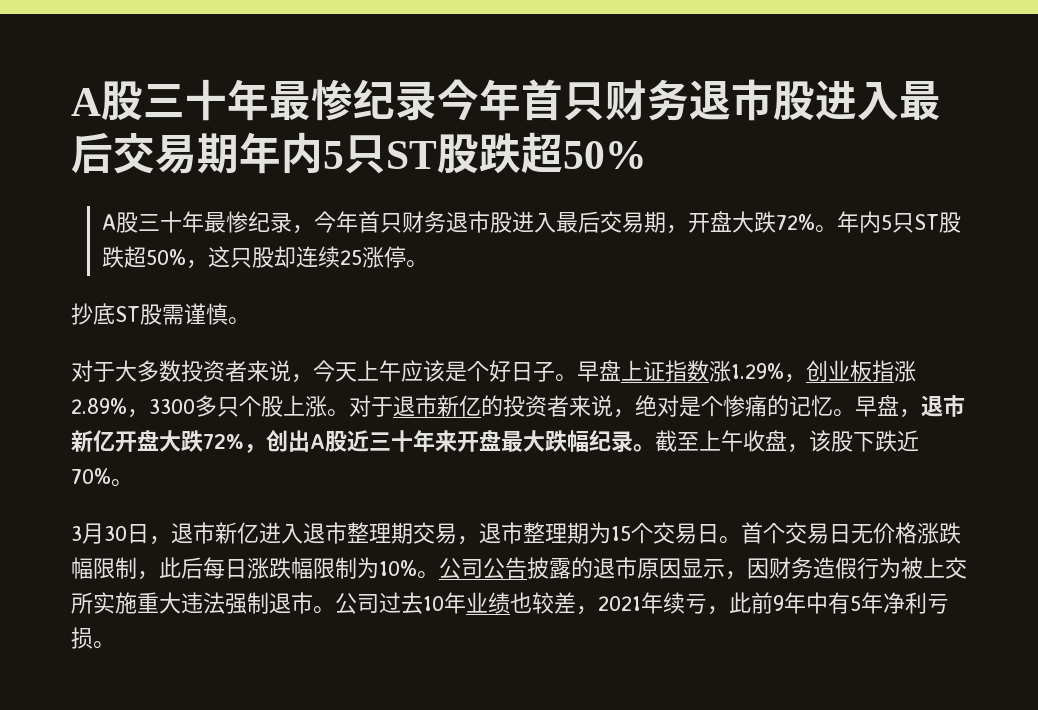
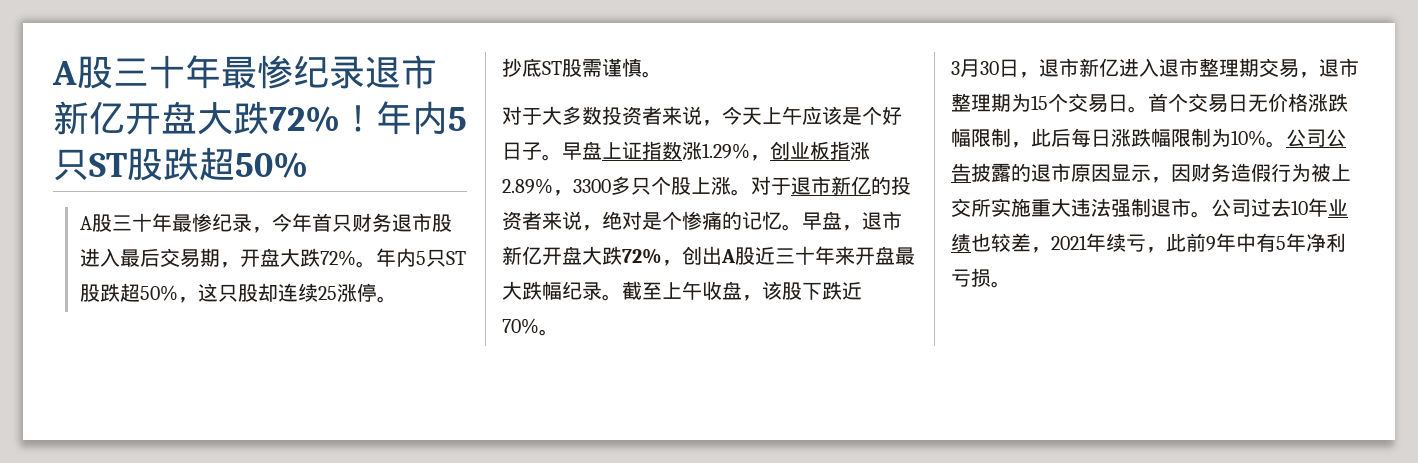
- A股三十年最惨纪录今年首只财务退市股进入最后交易期年内5只ST股跌超50%
+ A股三十年最惨纪录退市新亿开盘大跌72%！年内5只ST股跌超50%

